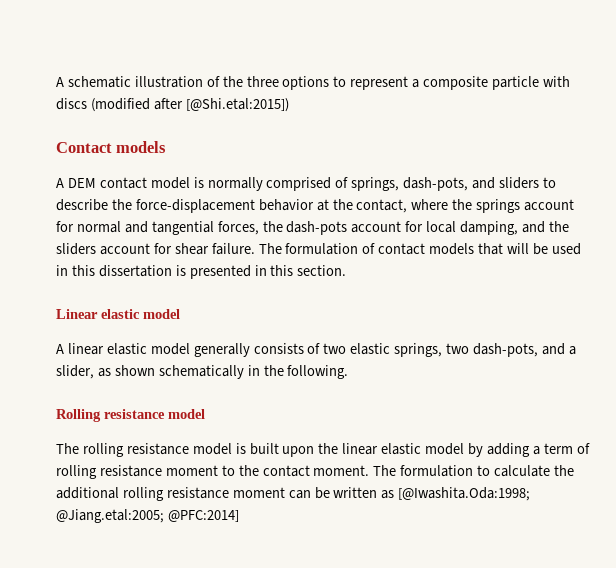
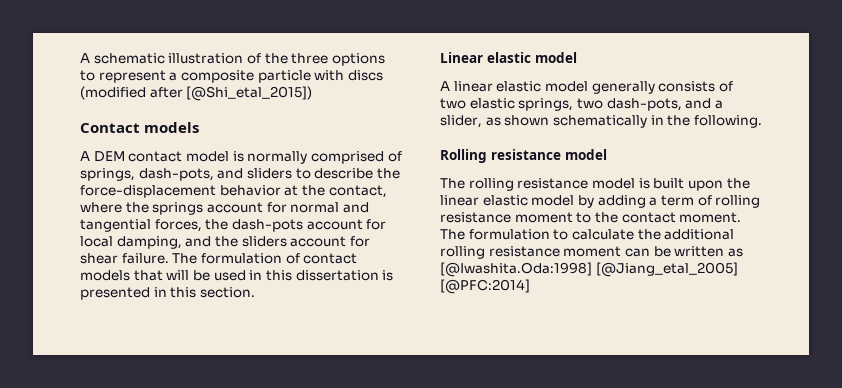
- A schematic illustration of the three options to represent a composite particle with discs (modified after [@Shi.etal:2015])
+ A schematic illustration of the three options to represent a composite particle with discs (modified after [@Shi_etal_2015])
- The formulation to calculate the additional rolling resistance moment can be written as [@Iwashita.Oda:1998; @Jiang.etal:2005; @PFC:2014]
+ The formulation to calculate the additional rolling resistance moment can be written as [@Iwashita.Oda:1998] [@Jiang_etal_2005] [@PFC:2014]

